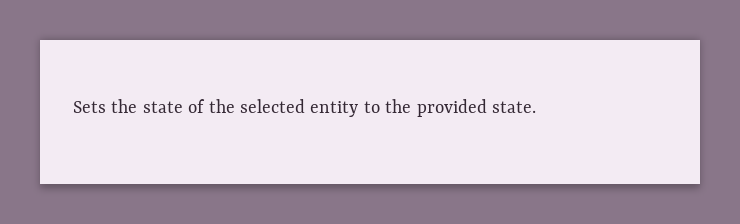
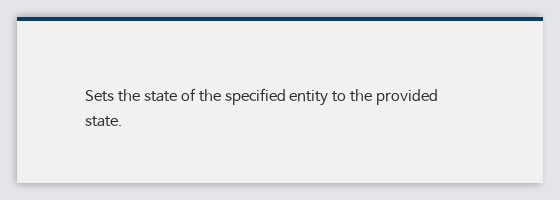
- Sets the state of the selected entity to the provided state.
+ Sets the state of the specified entity to the provided state.

